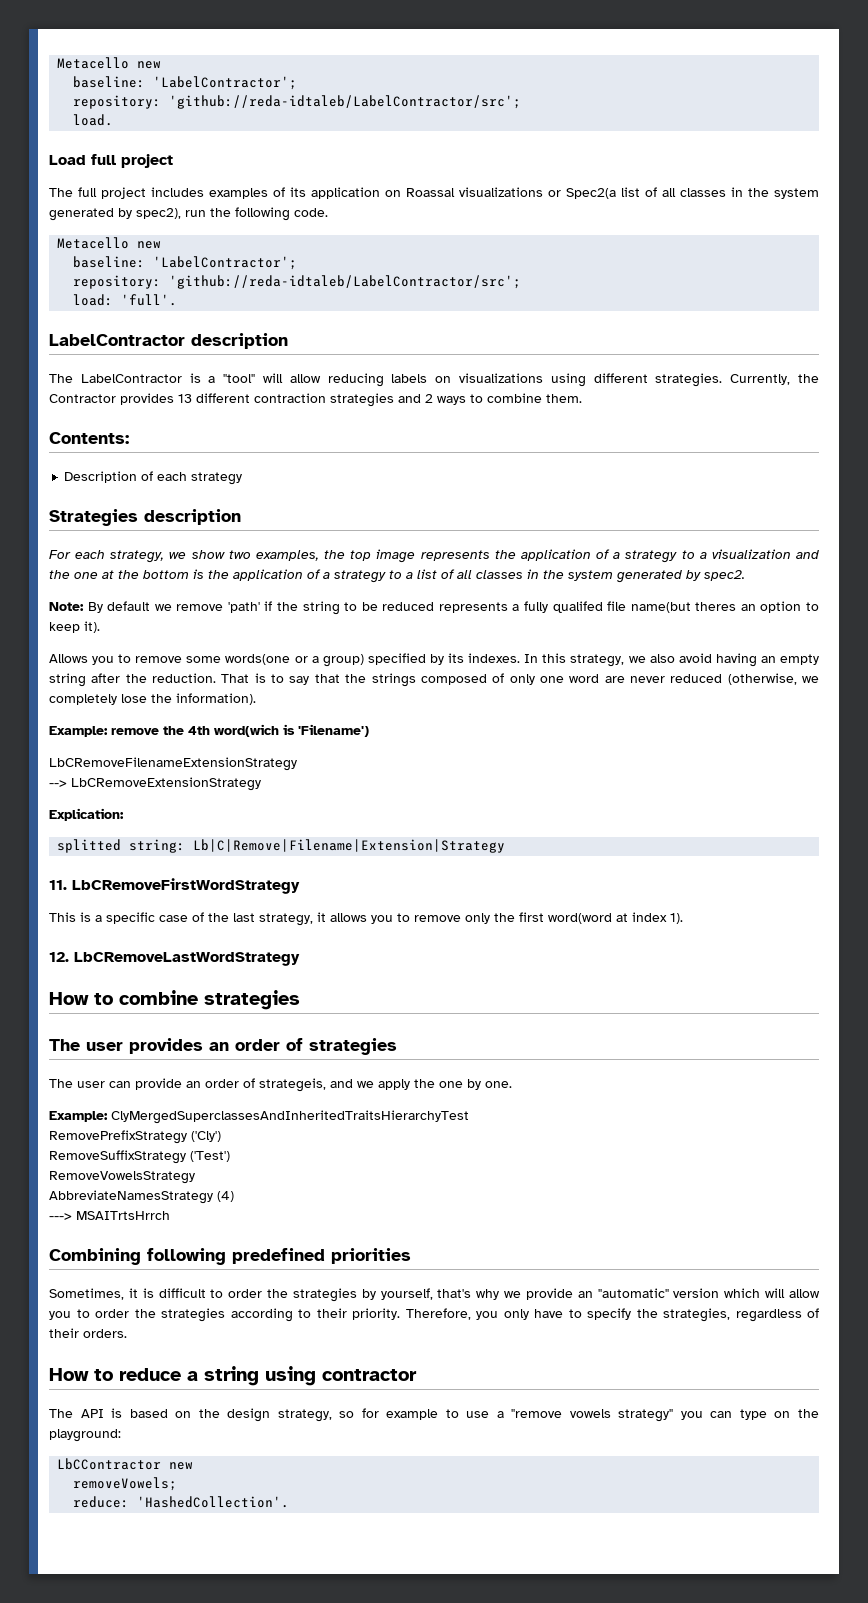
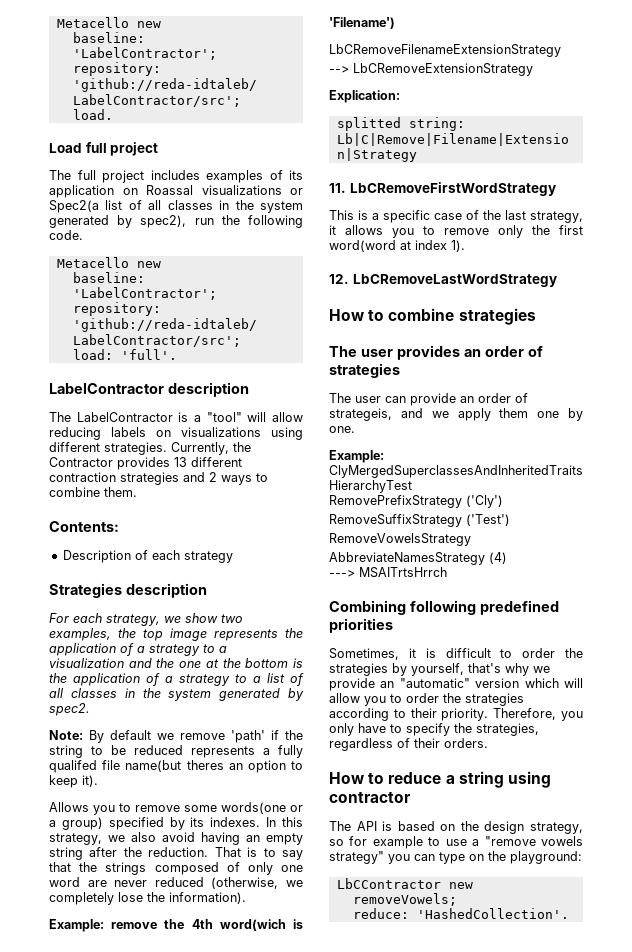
- The user can provide an order of strategeis, and we apply the one by one.
+ The user can provide an order of strategeis, and we apply them one by one.

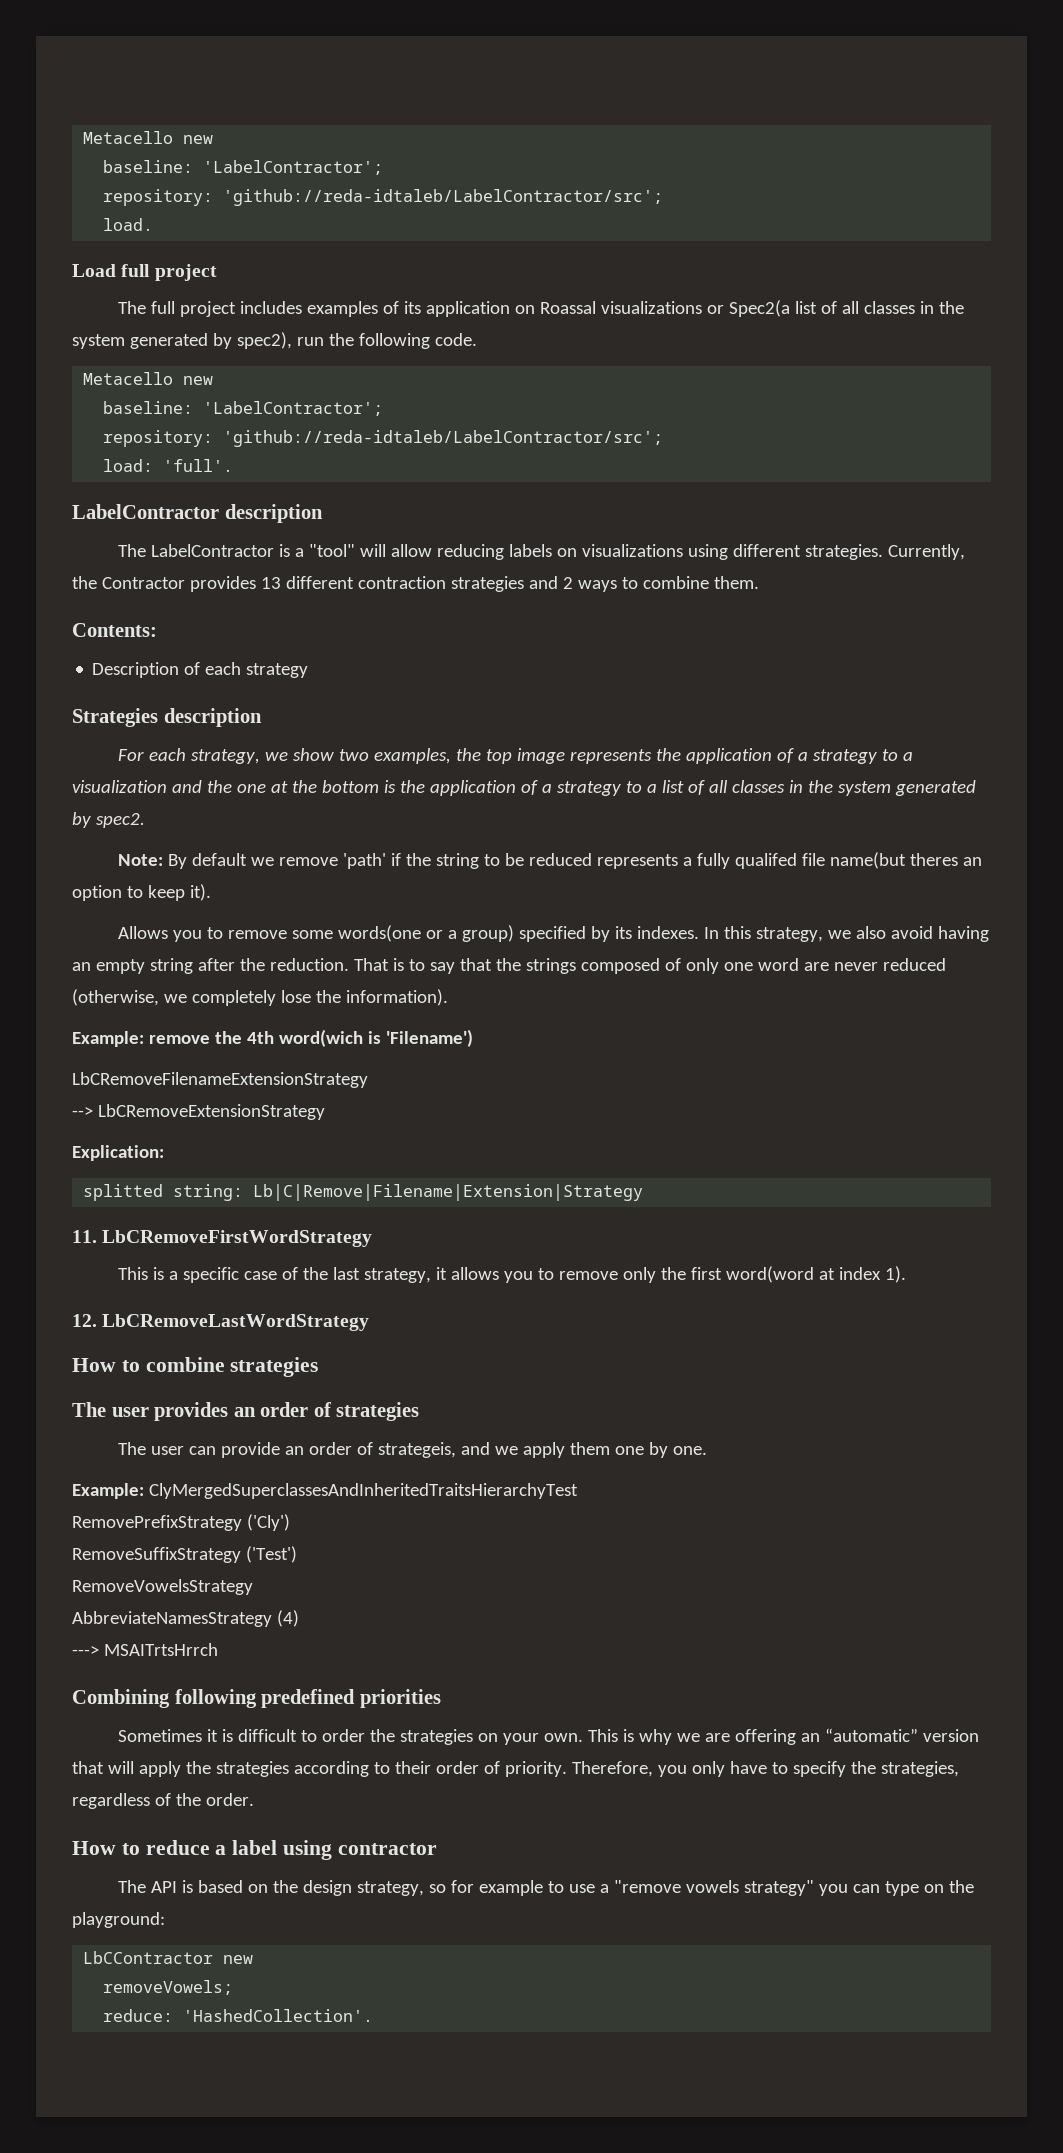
- Sometimes, it is difficult to order the strategies by yourself, that's why we provide an "automatic" version which will allow you to order the strategies according to their priority.
+ Sometimes it is difficult to order the strategies on your own. This is why we are offering an “automatic” version that will apply the strategies according to their order of priority.
- Therefore, you only have to specify the strategies, regardless of their orders.
+ Therefore, you only have to specify the strategies, regardless of the order.
- How to reduce a string using contractor
+ How to reduce a label using contractor

